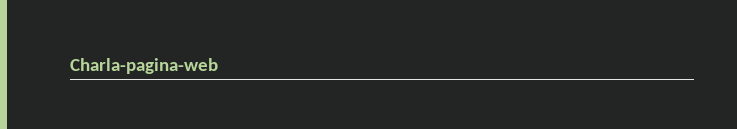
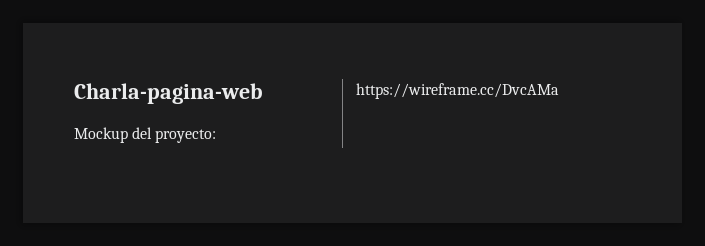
+ Mockup del proyecto: https://wireframe.cc/DvcAMa

